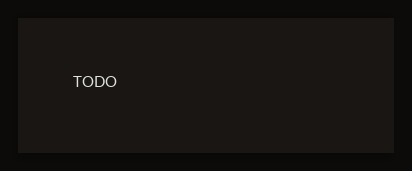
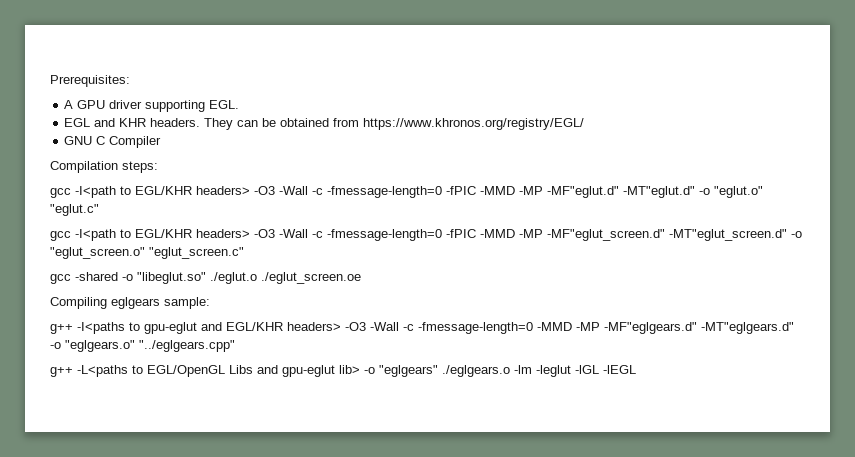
- TODO
+ Prerequisites:
+ A GPU driver supporting EGL.
+ EGL and KHR headers. They can be obtained from https://www.khronos.org/registry/EGL/
+ GNU C Compiler
+ Compilation steps:
+ gcc -I<path to EGL/KHR headers> -O3 -Wall -c -fmessage-length=0 -fPIC -MMD -MP -MF"eglut.d" -MT"eglut.d" -o "eglut.o" "eglut.c"
+ gcc -I<path to EGL/KHR headers> -O3 -Wall -c -fmessage-length=0 -fPIC -MMD -MP -MF"eglut_screen.d" -MT"eglut_screen.d" -o "eglut_screen.o" "eglut_screen.c"
+ gcc -shared -o "libeglut.so" ./eglut.o ./eglut_screen.oe
+ Compiling eglgears sample:
+ g++ -I<paths to gpu-eglut and EGL/KHR headers> -O3 -Wall -c -fmessage-length=0 -MMD -MP -MF"eglgears.d" -MT"eglgears.d" -o "eglgears.o" "../eglgears.cpp"
+ g++ -L<paths to EGL/OpenGL Libs and gpu-eglut lib> -o "eglgears" ./eglgears.o -lm -leglut -lGL -lEGL

